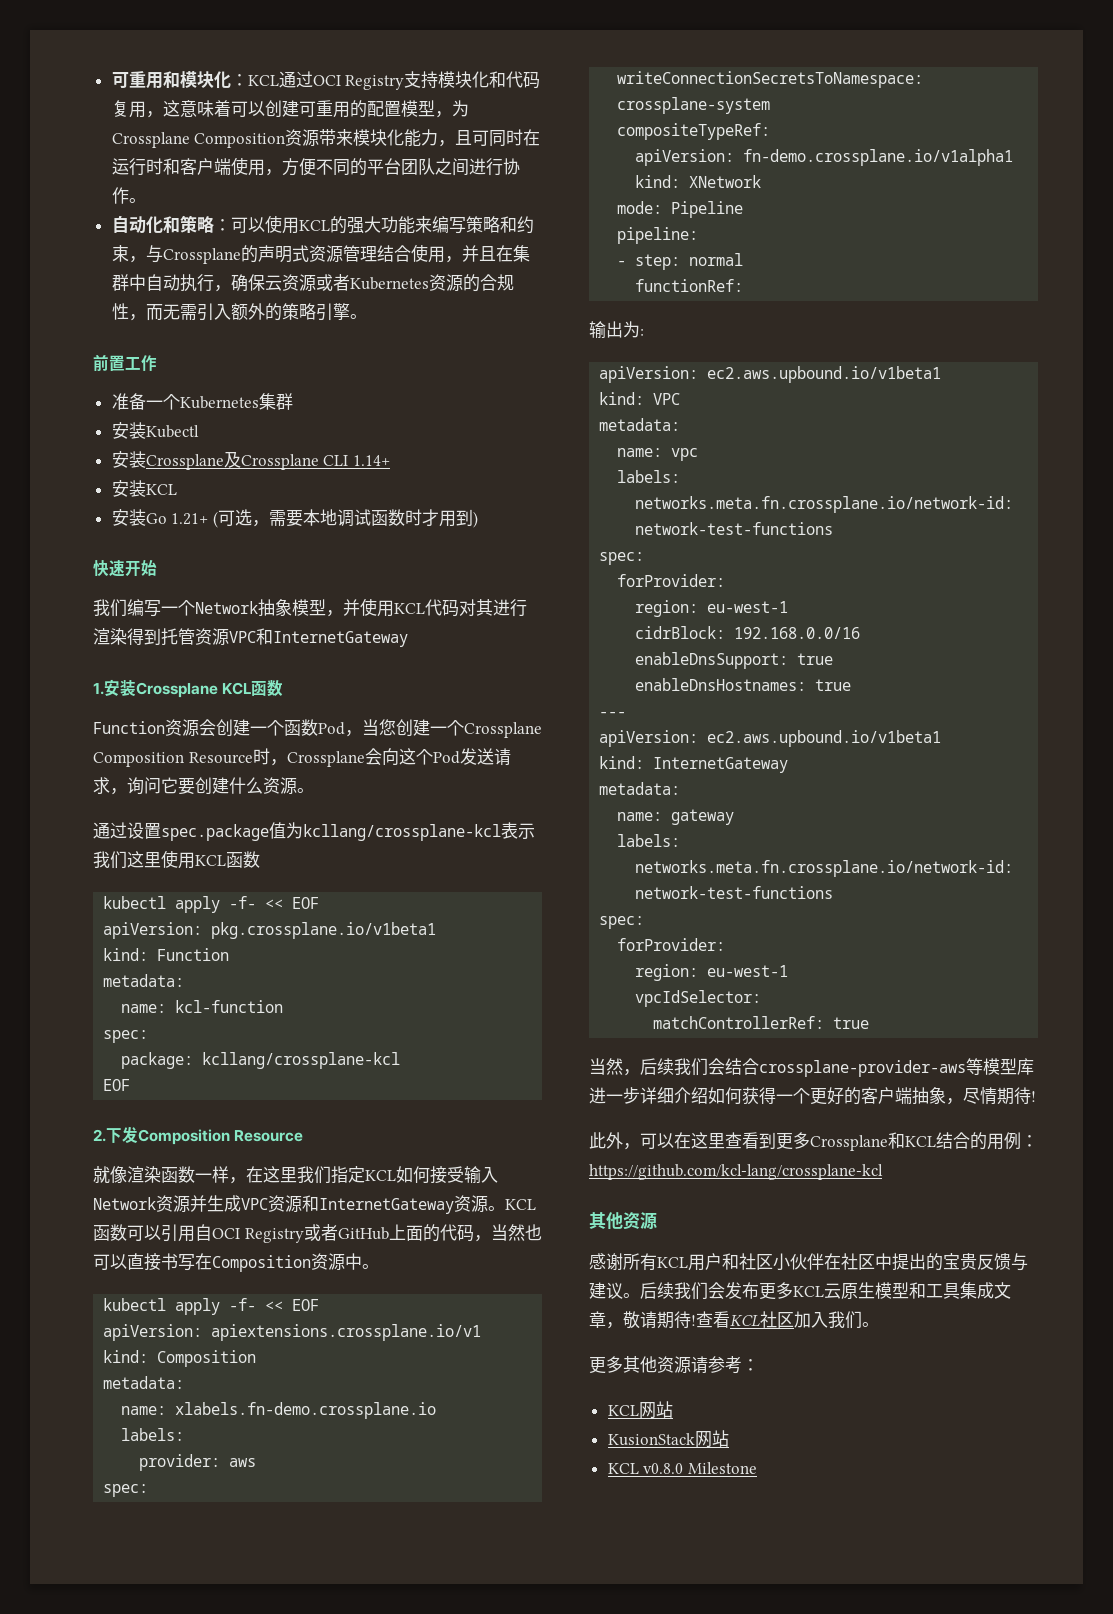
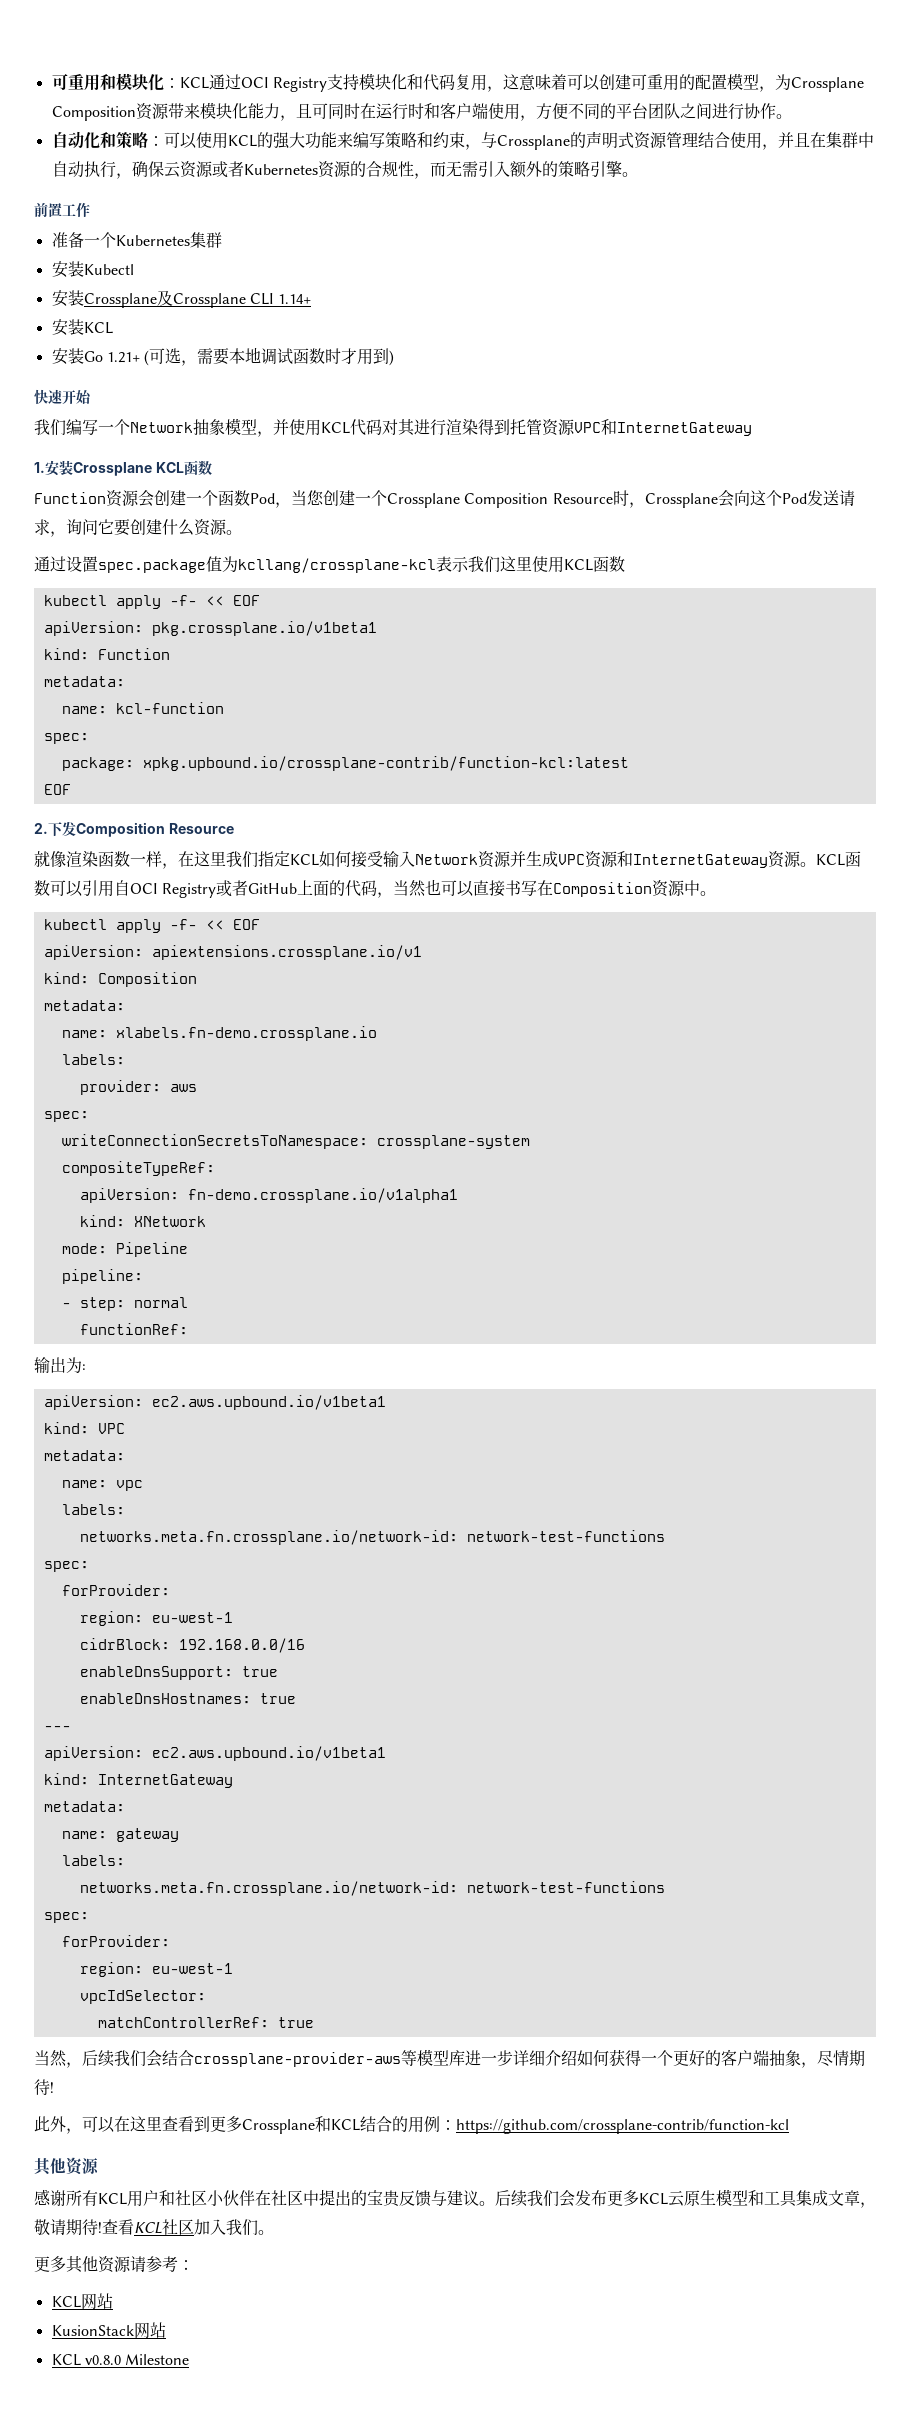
- package: kcllang/crossplane-kcl
+ package: xpkg.upbound.io/crossplane-contrib/function-kcl:latest
- 此外，可以在这里查看到更多Crossplane和KCL结合的用例：https://github.com/kcl-lang/crossplane-kcl
+ 此外，可以在这里查看到更多Crossplane和KCL结合的用例：https://github.com/crossplane-contrib/function-kcl

